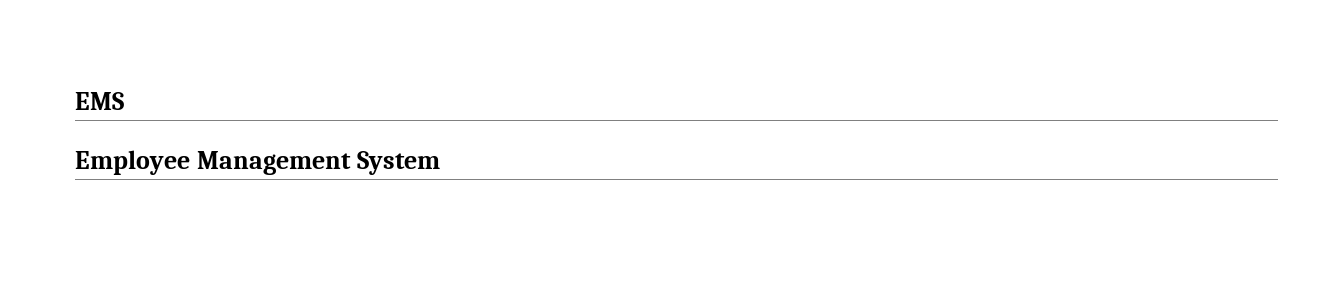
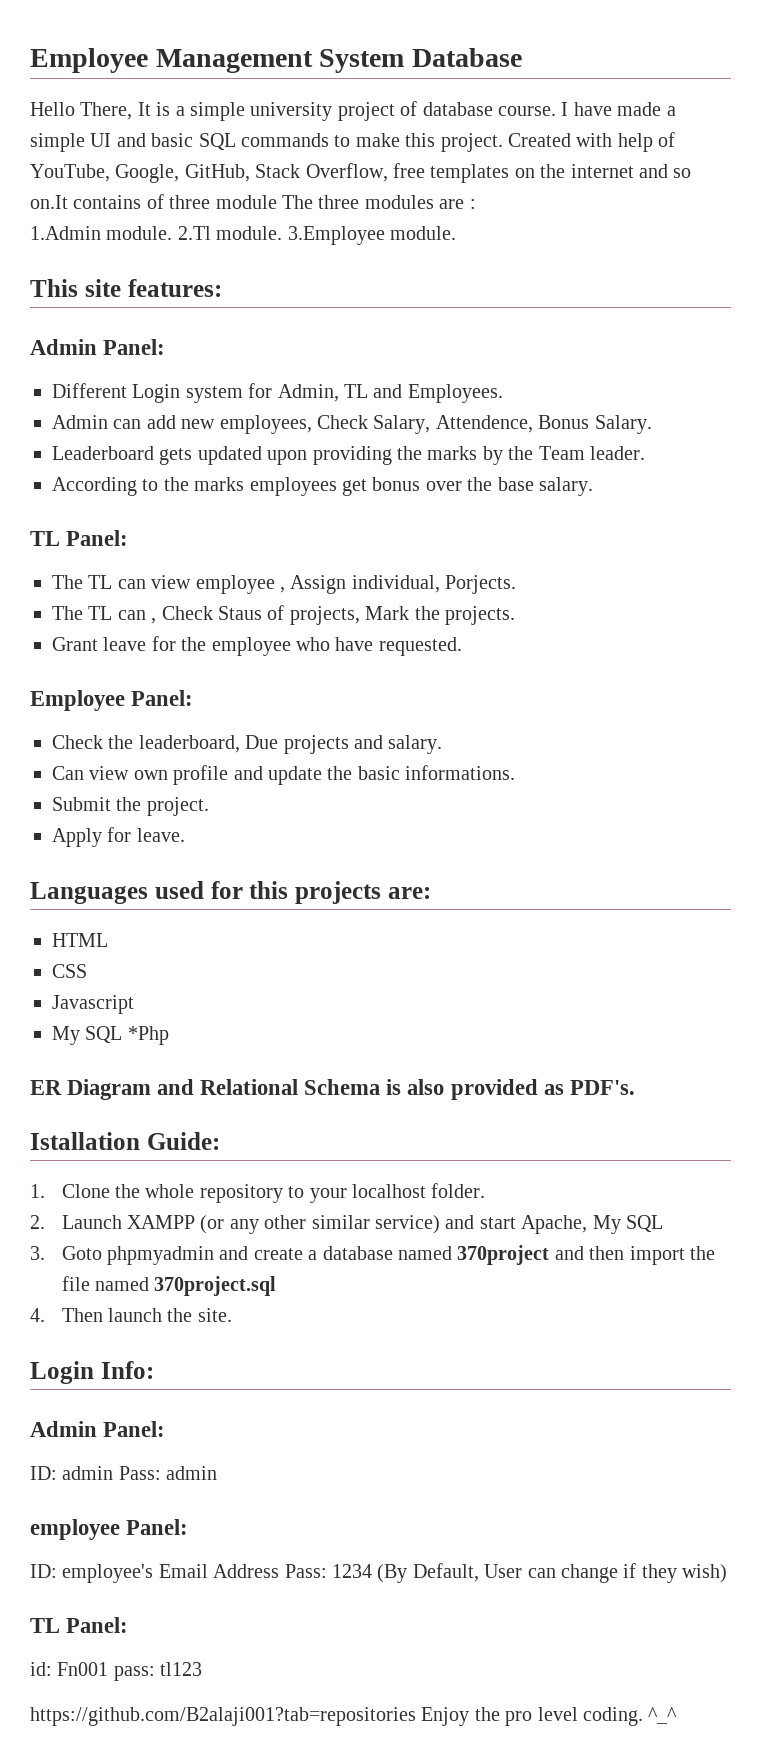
- EMS
- Employee Management System
+ Employee Management System Database
+ Hello There, It is a simple university project of database course. I have made a simple UI and basic SQL commands to make this project. Created with help of YouTube, Google, GitHub, Stack Overflow, free templates on the internet and so on.It contains of three module The three modules are :
+ 1.Admin module. 2.Tl module. 3.Employee module.
+ This site features:
+ Admin Panel:
+ Different Login system for Admin, TL and Employees.
+ Admin can add new employees, Check Salary, Attendence, Bonus Salary.
+ Leaderboard gets updated upon providing the marks by the Team leader.
+ According to the marks employees get bonus over the base salary.
+ TL Panel:
+ The TL can view employee , Assign individual, Porjects.
+ The TL can , Check Staus of projects, Mark the projects.
+ Grant leave for the employee who have requested.
+ Employee Panel:
+ Check the leaderboard, Due projects and salary.
+ Can view own profile and update the basic informations.
+ Submit the project.
+ Apply for leave.
+ Languages used for this projects are:
+ HTML
+ CSS
+ Javascript
+ My SQL *Php
+ ER Diagram and Relational Schema is also provided as PDF's.
+ Istallation Guide:
+ 1. Clone the whole repository to your localhost folder.
+ 2. Launch XAMPP (or any other similar service) and start Apache, My SQL
+ 3. Goto phpmyadmin and create a database named 370project and then import the file named 370project.sql
+ 4. Then launch the site.
+ Login Info:
+ Admin Panel:
+ ID: admin Pass: admin
+ employee Panel:
+ ID: employee's Email Address Pass: 1234 (By Default, User can change if they wish)
+ TL Panel:
+ id: Fn001 pass: tl123
+ https://github.com/B2alaji001?tab=repositories Enjoy the pro level coding. ^_^

